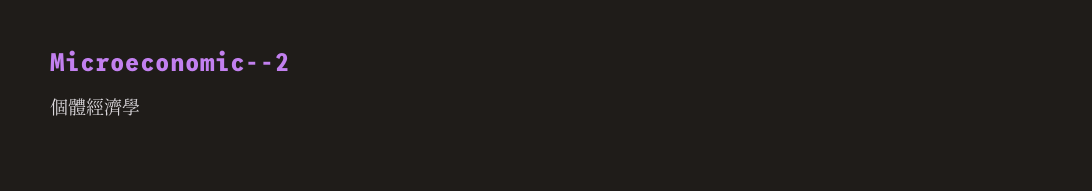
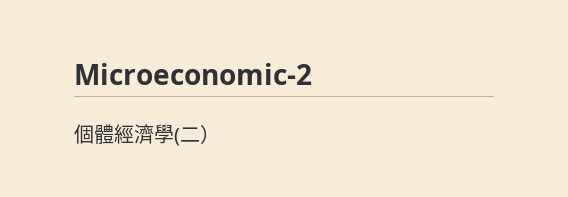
- Microeconomic--2
+ Microeconomic-2
- 個體經濟學
+ 個體經濟學(二）

